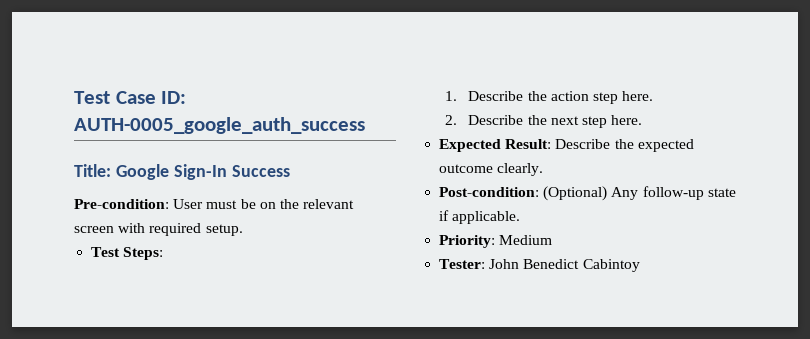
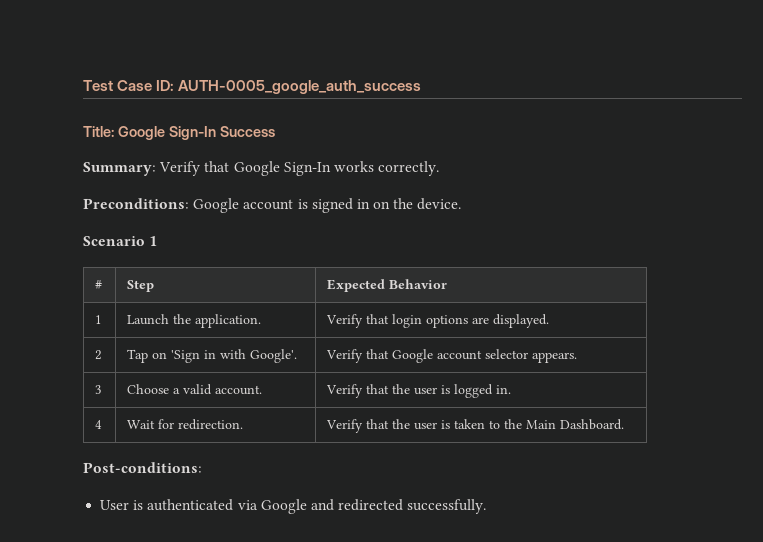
- Pre-condition: User must be on the relevant screen with required setup.
- Test Steps:
- 1. Describe the action step here.
- 2. Describe the next step here.
- Expected Result: Describe the expected outcome clearly.
- Post-condition: (Optional) Any follow-up state if applicable.
- Priority: Medium
- Tester: John Benedict Cabintoy
+ Summary: Verify that Google Sign-In works correctly.
+ Preconditions: Google account is signed in on the device.
+ Scenario 1
+ # | Step | Expected Behavior
+ 1 | Launch the application. | Verify that login options are displayed.
+ 2 | Tap on 'Sign in with Google'. | Verify that Google account selector appears.
+ 3 | Choose a valid account. | Verify that the user is logged in.
+ 4 | Wait for redirection. | Verify that the user is taken to the Main Dashboard.
+ Post-conditions:
+ User is authenticated via Google and redirected successfully.

